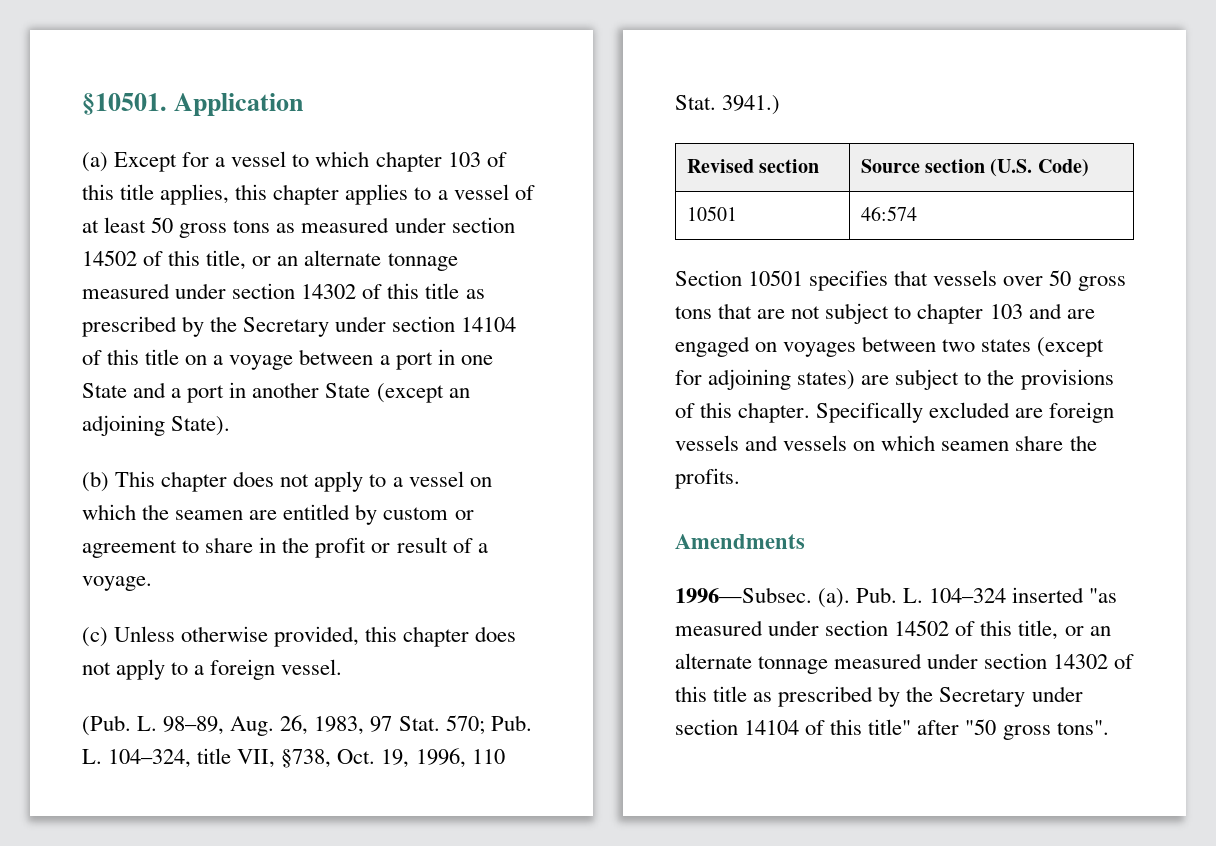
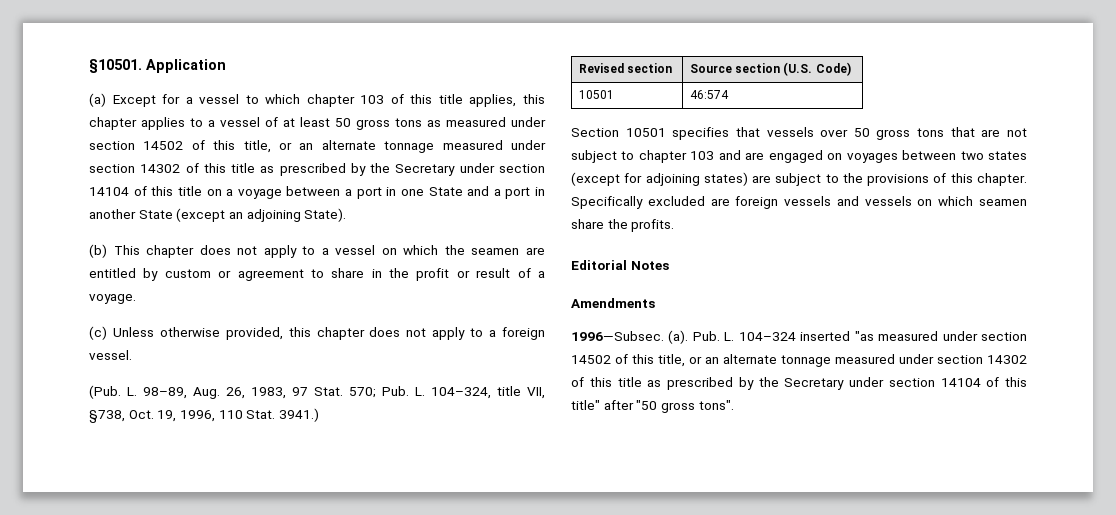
+ Editorial Notes

